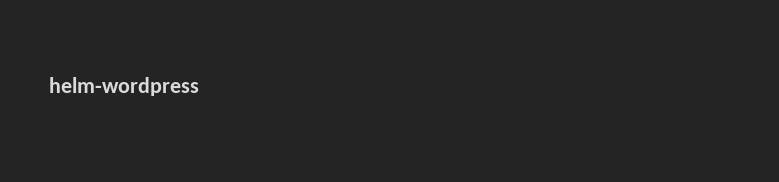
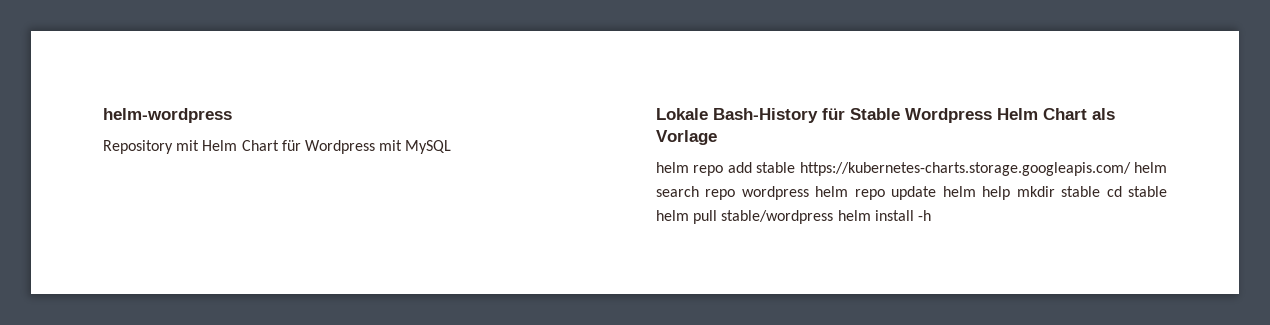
+ Repository mit Helm Chart für Wordpress mit MySQL
+ Lokale Bash-History für Stable Wordpress Helm Chart als Vorlage
+ helm repo add stable https://kubernetes-charts.storage.googleapis.com/ helm search repo wordpress helm repo update helm help mkdir stable cd stable helm pull stable/wordpress helm install -h

